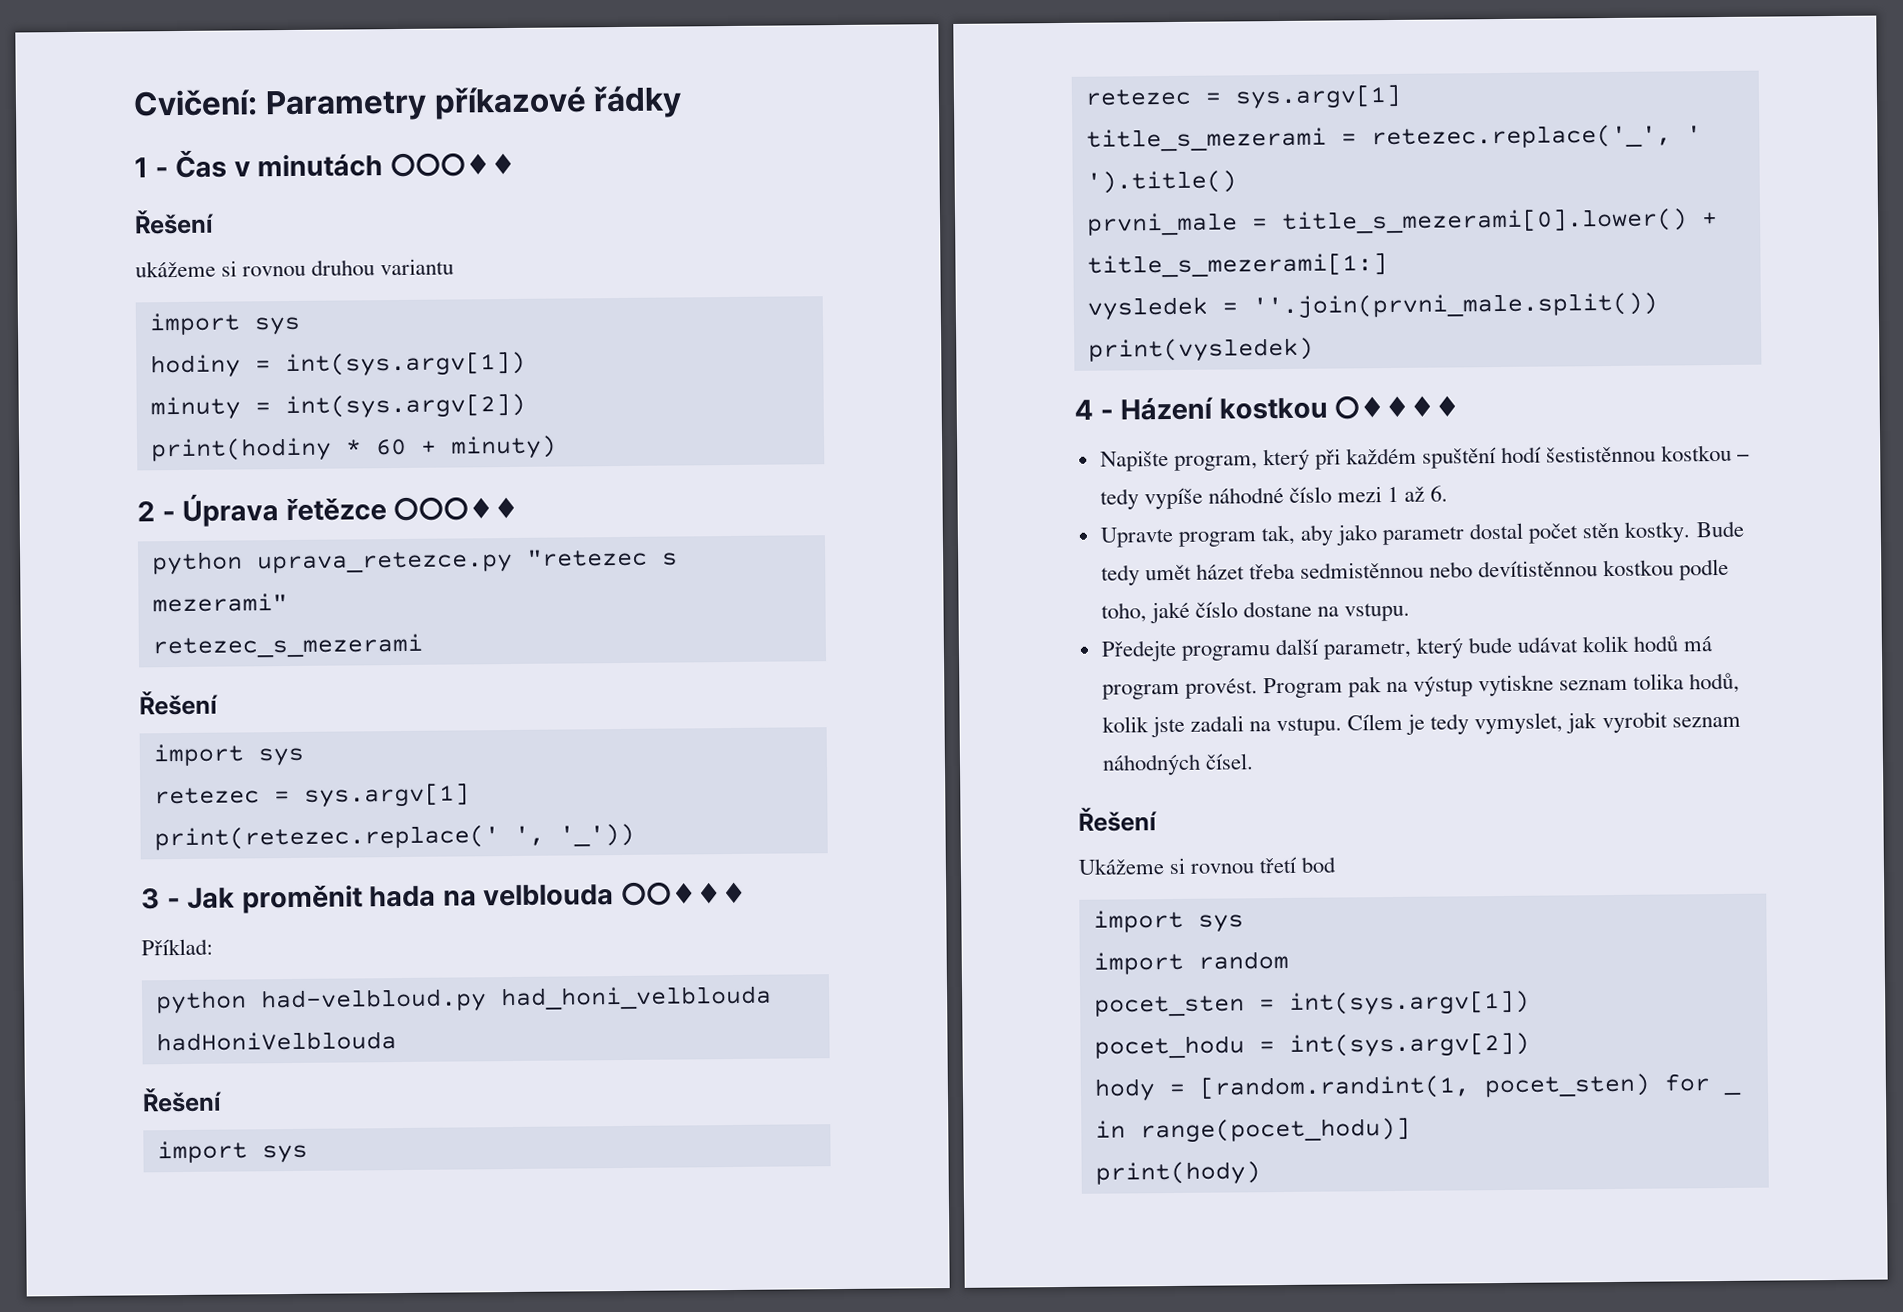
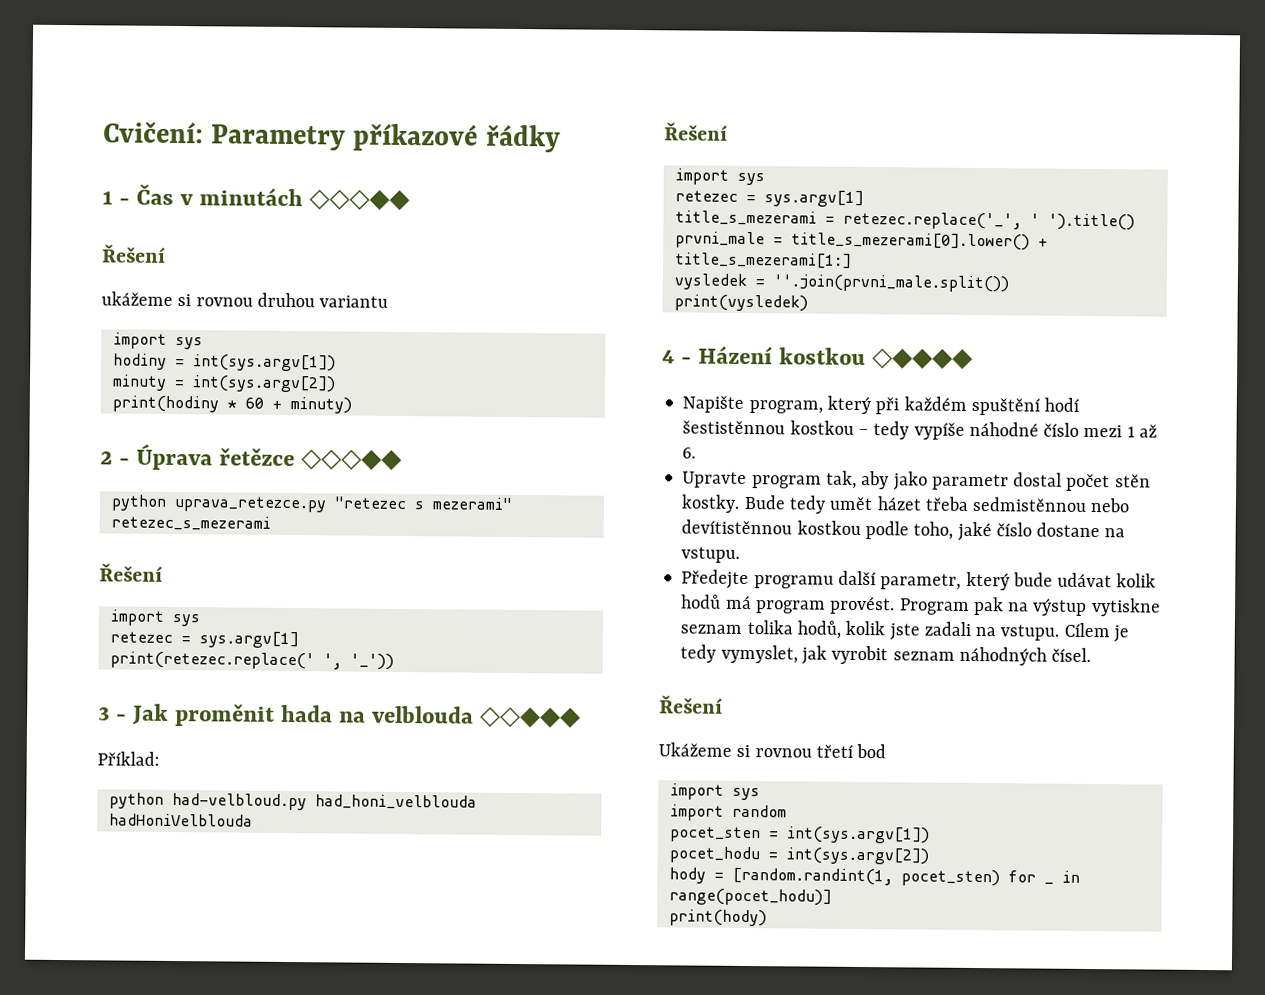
- 1 - Čas v minutách ○○○♦♦
+ 1 - Čas v minutách ◇◇◇◆◆
- 2 - Úprava řetězce ○○○♦♦
+ 2 - Úprava řetězce ◇◇◇◆◆
- 3 - Jak proměnit hada na velblouda ○○♦♦♦
+ 3 - Jak proměnit hada na velblouda ◇◇◆◆◆
- 4 - Házení kostkou ○♦♦♦♦
+ 4 - Házení kostkou ◇◆◆◆◆

